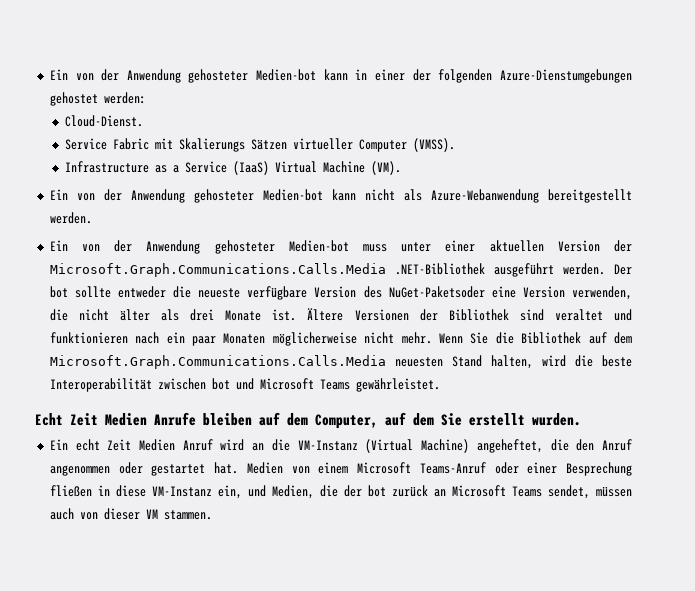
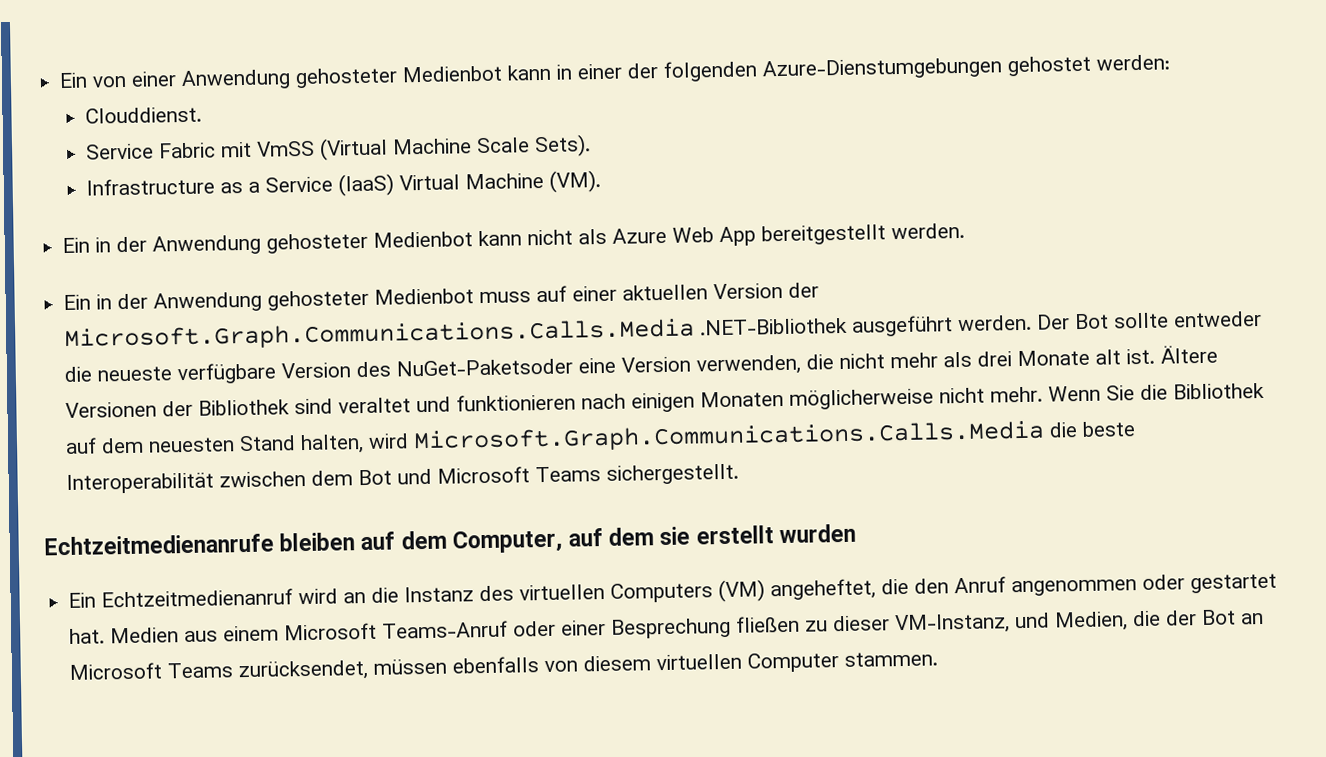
- Ein von der Anwendung gehosteter Medien-bot kann in einer der folgenden Azure-Dienstumgebungen gehostet werden:
+ Ein von einer Anwendung gehosteter Medienbot kann in einer der folgenden Azure-Dienstumgebungen gehostet werden:
- Cloud-Dienst.
+ Clouddienst.
- Service Fabric mit Skalierungs Sätzen virtueller Computer (VMSS).
+ Service Fabric mit VmSS (Virtual Machine Scale Sets).
- Ein von der Anwendung gehosteter Medien-bot kann nicht als Azure-Webanwendung bereitgestellt werden.
+ Ein in der Anwendung gehosteter Medienbot kann nicht als Azure Web App bereitgestellt werden.
- Ein von der Anwendung gehosteter Medien-bot muss unter einer aktuellen Version der Microsoft.Graph.Communications.Calls.Media .NET-Bibliothek ausgeführt werden.
+ Ein in der Anwendung gehosteter Medienbot muss auf einer aktuellen Version der Microsoft.Graph.Communications.Calls.Media .NET-Bibliothek ausgeführt werden.
- Der bot sollte entweder die neueste verfügbare Version des NuGet-Paketsoder eine Version verwenden, die nicht älter als drei Monate ist.
+ Der Bot sollte entweder die neueste verfügbare Version des NuGet-Paketsoder eine Version verwenden, die nicht mehr als drei Monate alt ist.
- Ältere Versionen der Bibliothek sind veraltet und funktionieren nach ein paar Monaten möglicherweise nicht mehr.
+ Ältere Versionen der Bibliothek sind veraltet und funktionieren nach einigen Monaten möglicherweise nicht mehr.
- Wenn Sie die Bibliothek auf dem Microsoft.Graph.Communications.Calls.Media neuesten Stand halten, wird die beste Interoperabilität zwischen bot und Microsoft Teams gewährleistet.
- Echt Zeit Medien Anrufe bleiben auf dem Computer, auf dem Sie erstellt wurden.
- Ein echt Zeit Medien Anruf wird an die VM-Instanz (Virtual Machine) angeheftet, die den Anruf angenommen oder gestartet hat.
+ Wenn Sie die Bibliothek auf dem neuesten Stand halten, wird Microsoft.Graph.Communications.Calls.Media die beste Interoperabilität zwischen dem Bot und Microsoft Teams sichergestellt.
+ Echtzeitmedienanrufe bleiben auf dem Computer, auf dem sie erstellt wurden
+ Ein Echtzeitmedienanruf wird an die Instanz des virtuellen Computers (VM) angeheftet, die den Anruf angenommen oder gestartet hat.
- Medien von einem Microsoft Teams-Anruf oder einer Besprechung fließen in diese VM-Instanz ein, und Medien, die der bot zurück an Microsoft Teams sendet, müssen auch von dieser VM stammen.
+ Medien aus einem Microsoft Teams-Anruf oder einer Besprechung fließen zu dieser VM-Instanz, und Medien, die der Bot an Microsoft Teams zurücksendet, müssen ebenfalls von diesem virtuellen Computer stammen.

